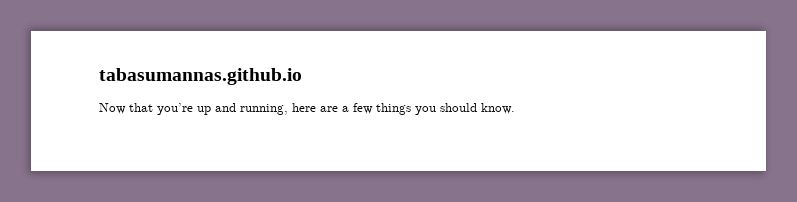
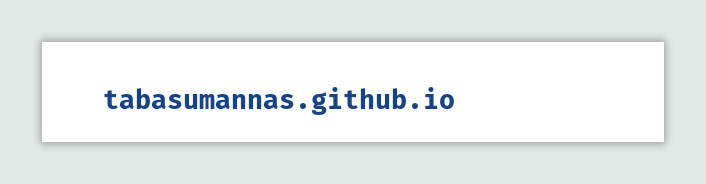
- Now that you’re up and running, here are a few things you should know.

